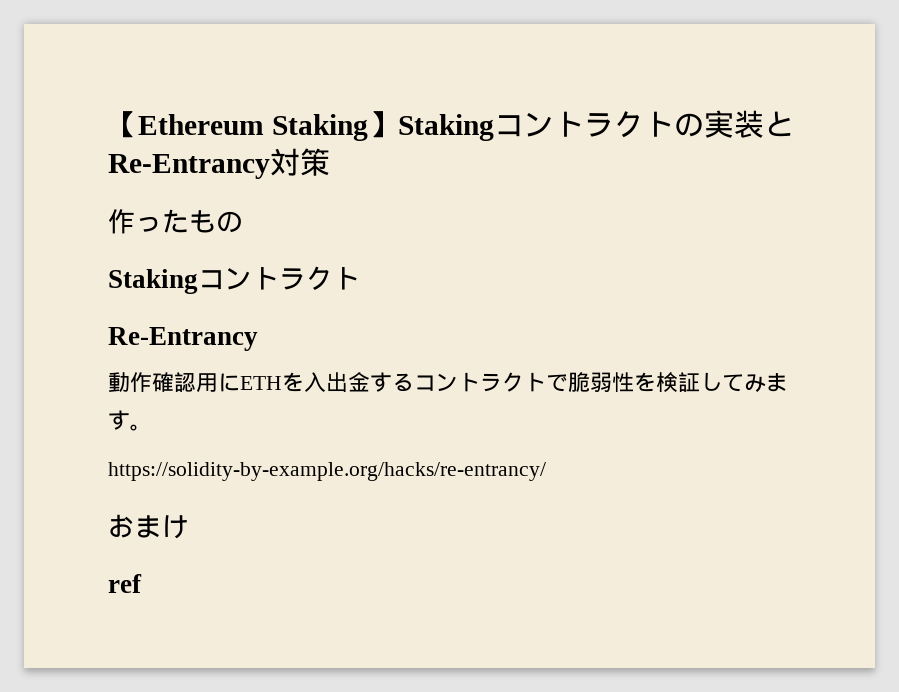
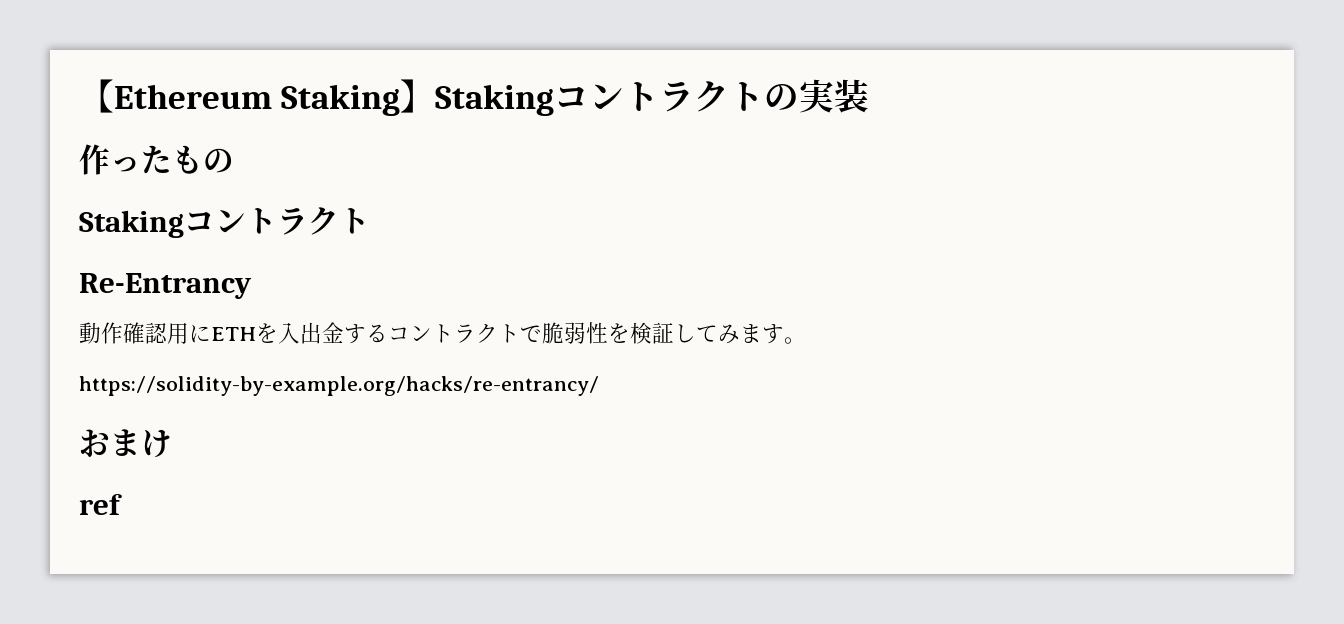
- 【Ethereum Staking】Stakingコントラクトの実装とRe-Entrancy対策
+ 【Ethereum Staking】Stakingコントラクトの実装

